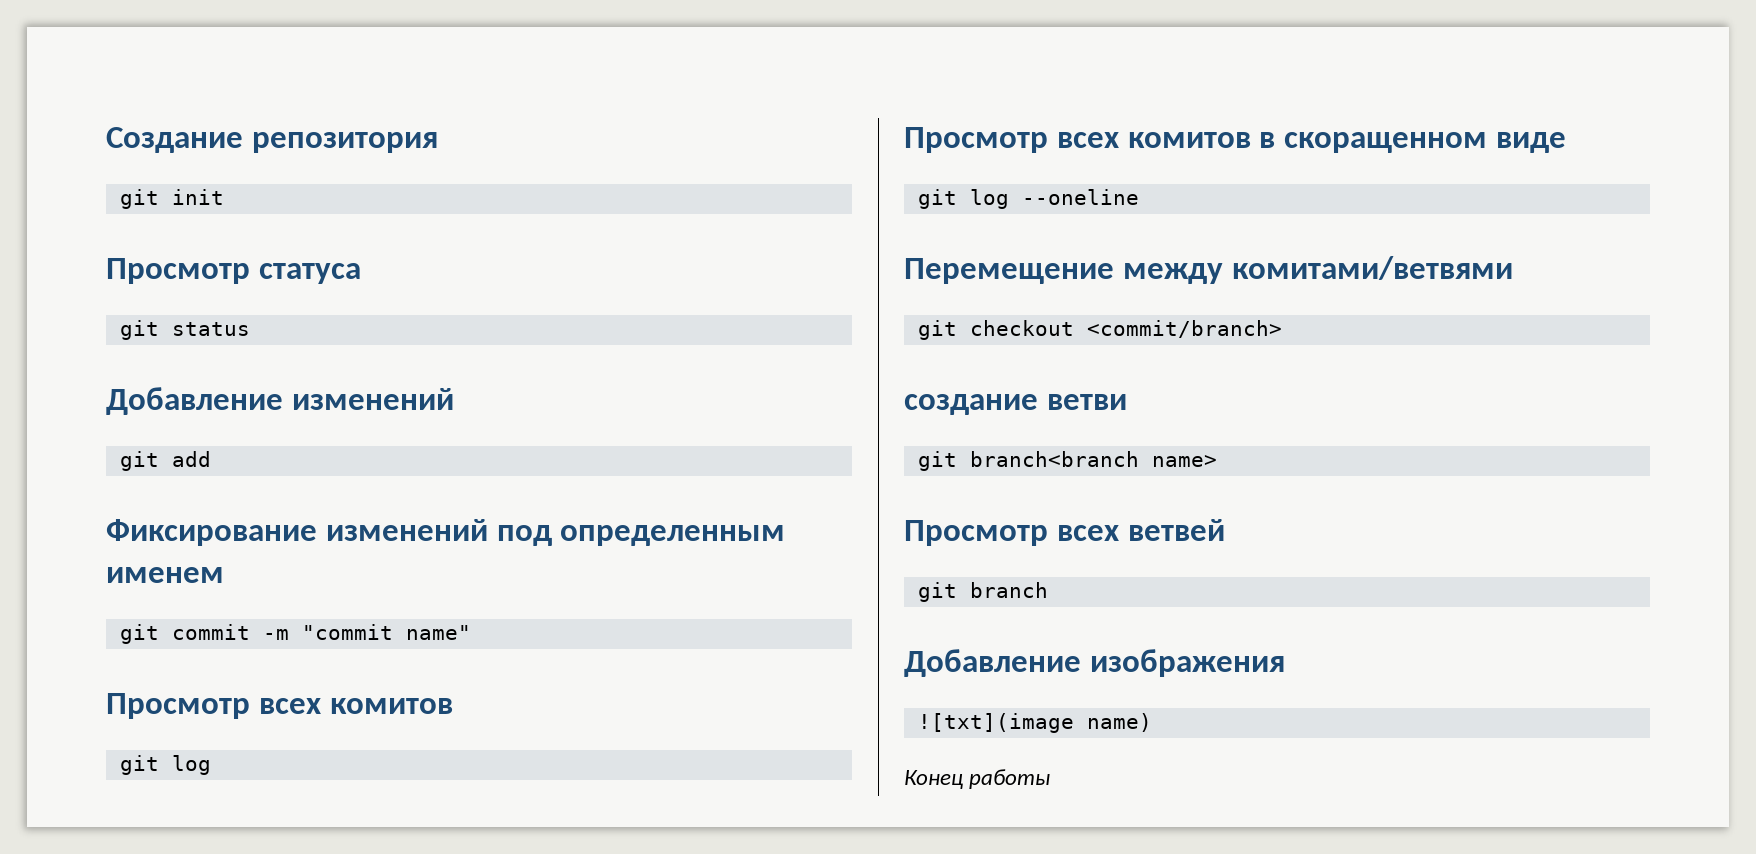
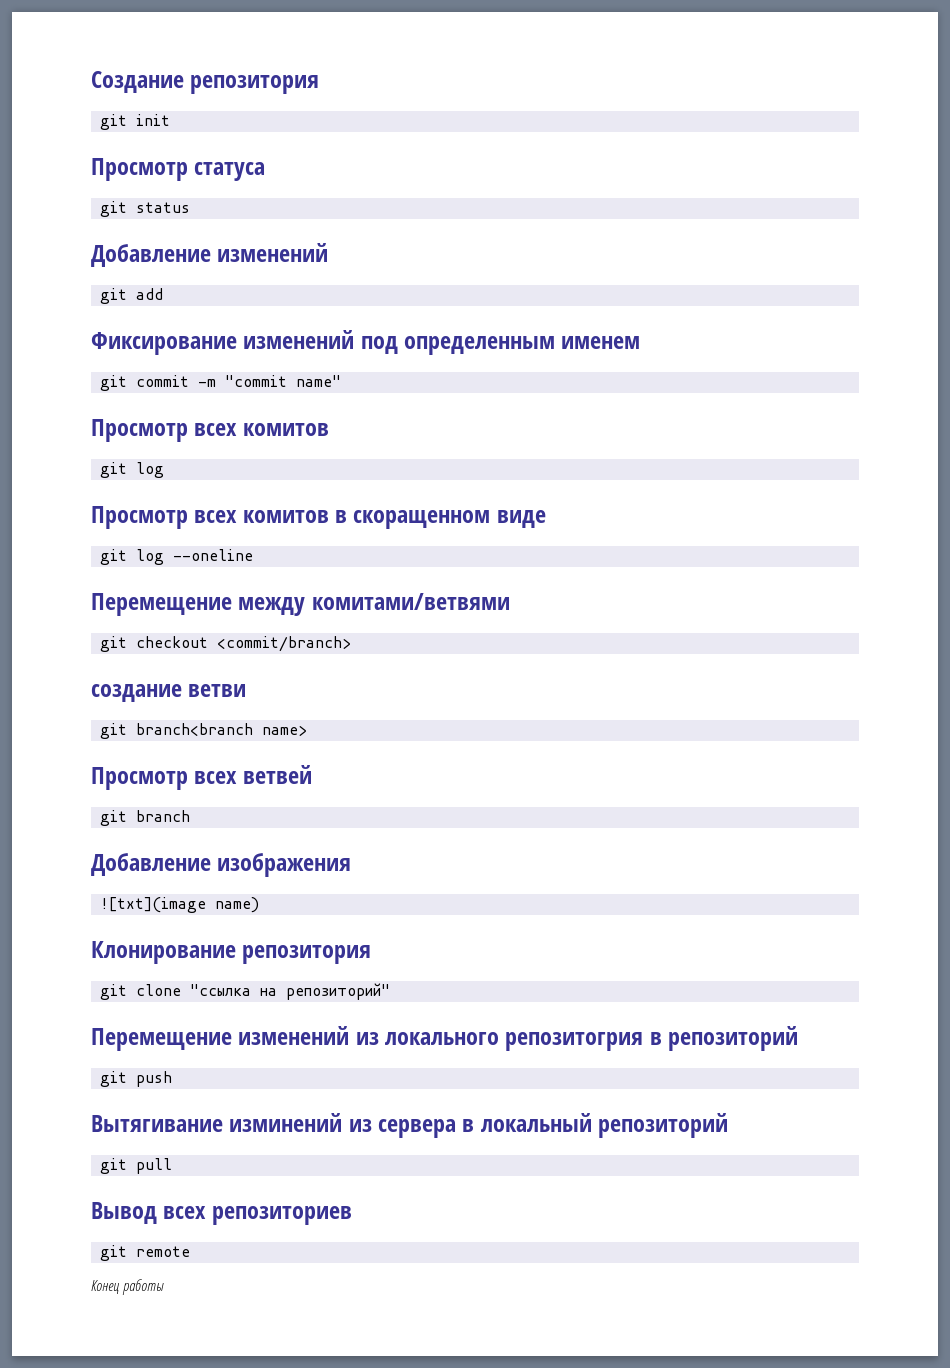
+ Клонирование репозитория
+ git clone "ссылка на репозиторий"
+ Перемещение изменений из локального репозитогрия в репозиторий
+ git push
+ Вытягивание изминений из сервера в локальный репозиторий
+ git pull
+ Вывод всех репозиториев
+ git remote

